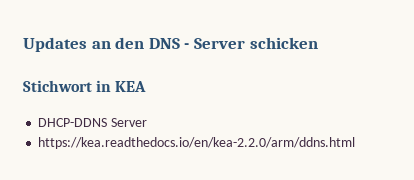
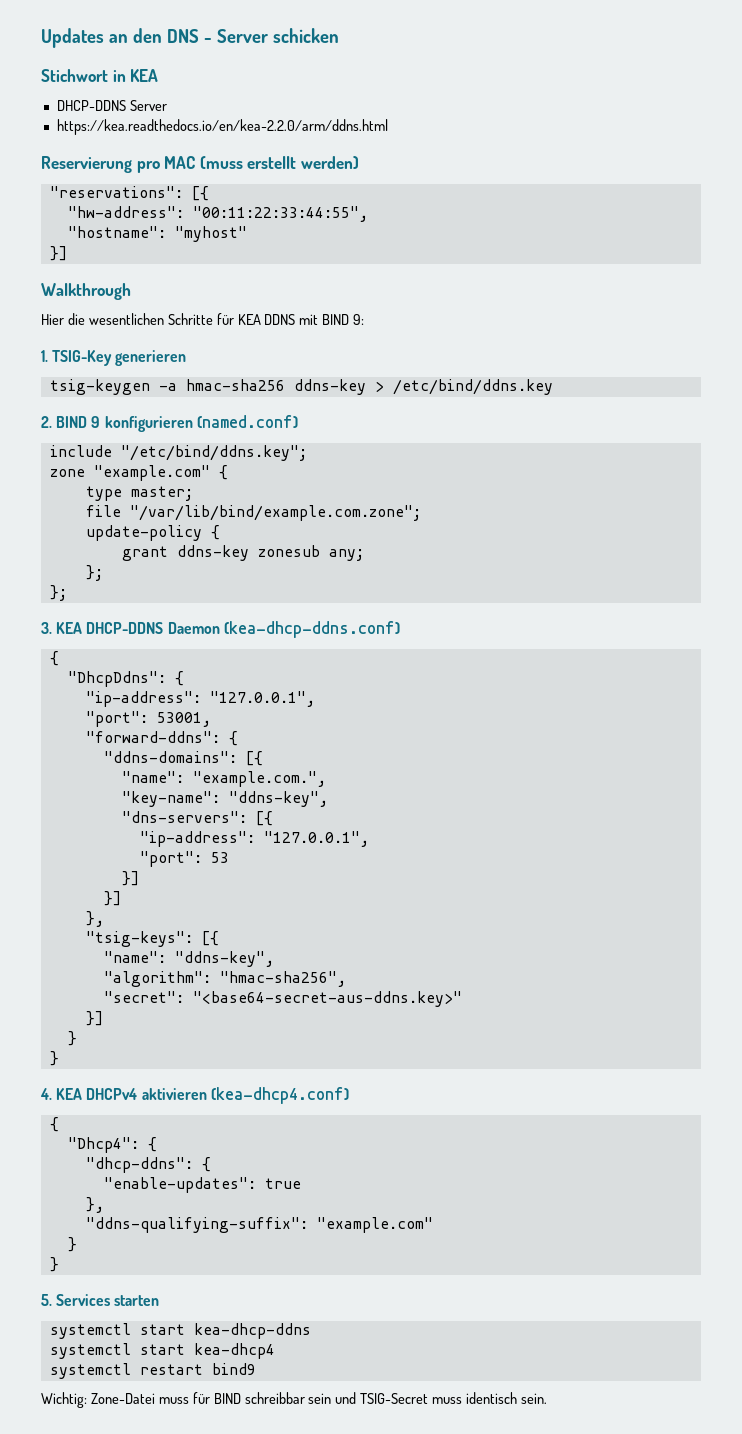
+ Reservierung pro MAC (muss erstellt werden)
+ "reservations": [{
+ "hw-address": "00:11:22:33:44:55",
+ "hostname": "myhost"
+ }]
+ Walkthrough
+ Hier die wesentlichen Schritte für KEA DDNS mit BIND 9:
+ 1. TSIG-Key generieren
+ tsig-keygen -a hmac-sha256 ddns-key > /etc/bind/ddns.key
+ 2. BIND 9 konfigurieren (named.conf)
+ include "/etc/bind/ddns.key";
+ zone "example.com" {
+ type master;
+ file "/var/lib/bind/example.com.zone";
+ update-policy {
+ grant ddns-key zonesub any;
+ };
+ };
+ 3. KEA DHCP-DDNS Daemon (kea-dhcp-ddns.conf)
+ {
+ "DhcpDdns": {
+ "ip-address": "127.0.0.1",
+ "port": 53001,
+ "forward-ddns": {
+ "ddns-domains": [{
+ "name": "example.com.",
+ "key-name": "ddns-key",
+ "dns-servers": [{
+ "ip-address": "127.0.0.1",
+ "port": 53
+ }]
+ }]
+ },
+ "tsig-keys": [{
+ "name": "ddns-key",
+ "algorithm": "hmac-sha256",
+ "secret": "<base64-secret-aus-ddns.key>"
+ }]
+ }
+ }
+ 4. KEA DHCPv4 aktivieren (kea-dhcp4.conf)
+ {
+ "Dhcp4": {
+ "dhcp-ddns": {
+ "enable-updates": true
+ },
+ "ddns-qualifying-suffix": "example.com"
+ }
+ }
+ 5. Services starten
+ systemctl start kea-dhcp-ddns
+ systemctl start kea-dhcp4
+ systemctl restart bind9
+ Wichtig: Zone-Datei muss für BIND schreibbar sein und TSIG-Secret muss identisch sein.

